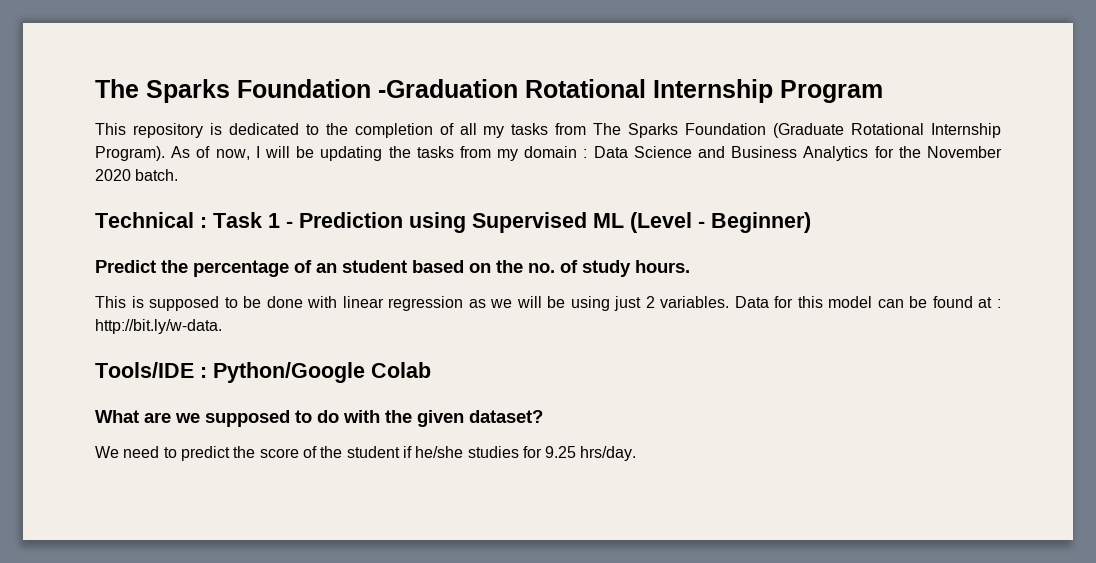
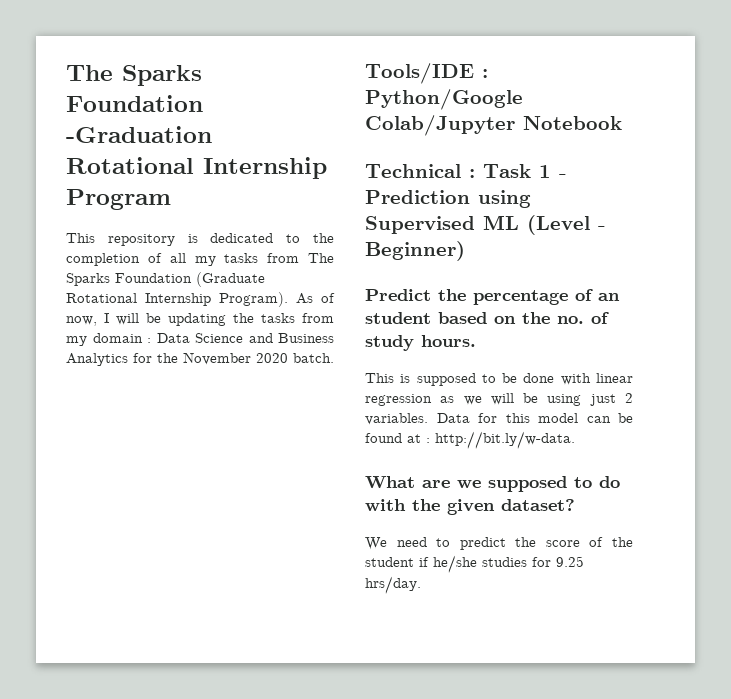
+ Tools/IDE : Python/Google Colab/Jupyter Notebook
- Tools/IDE : Python/Google Colab

